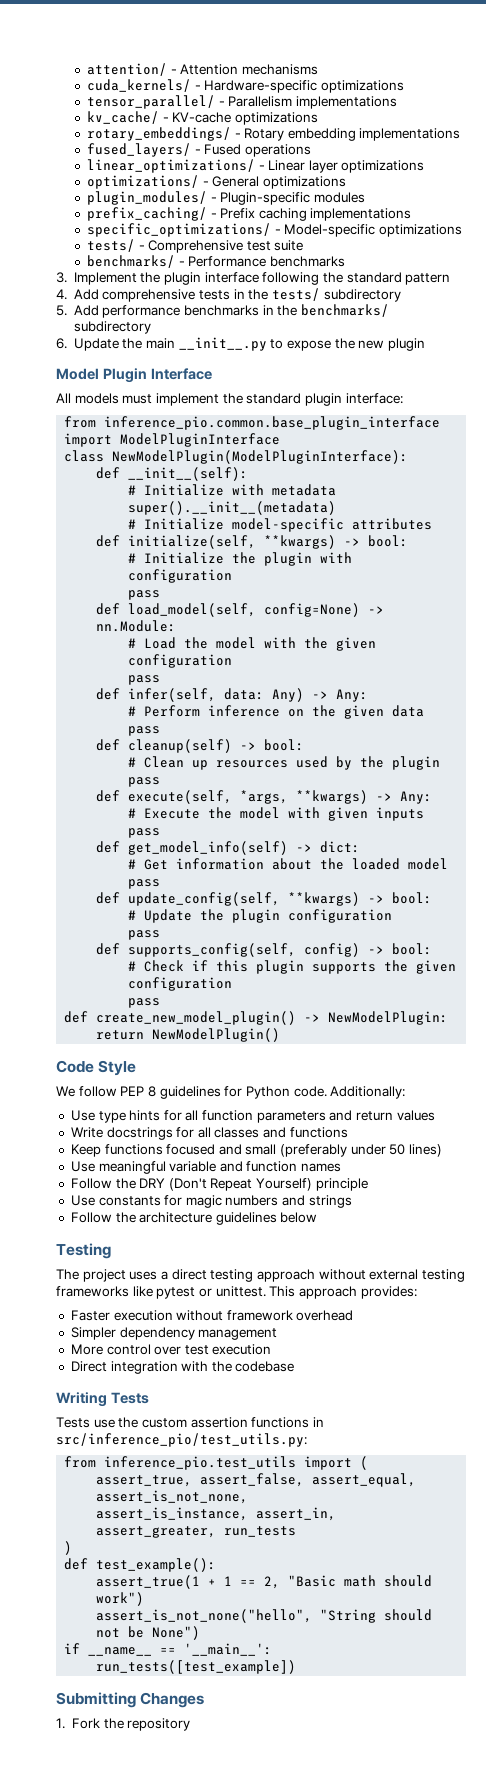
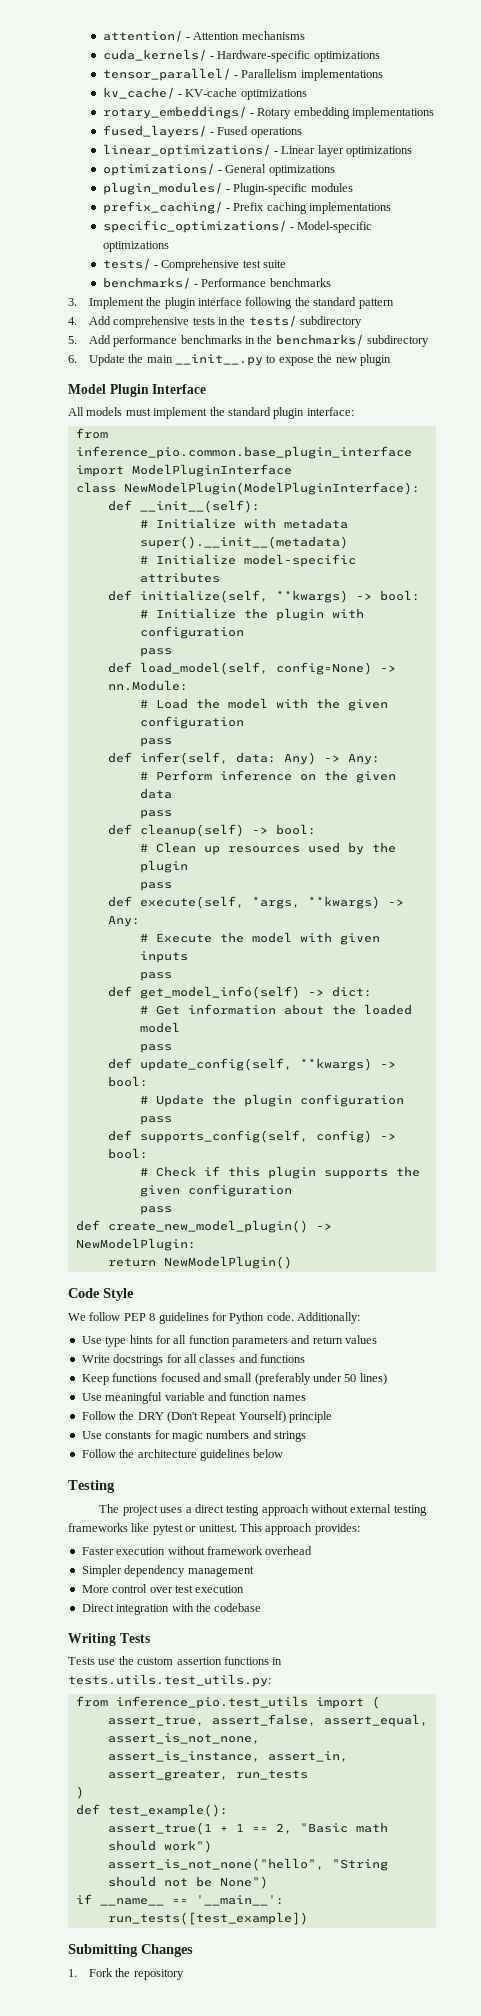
- Tests use the custom assertion functions in src/inference_pio/test_utils.py:
+ Tests use the custom assertion functions in tests.utils.test_utils.py:

